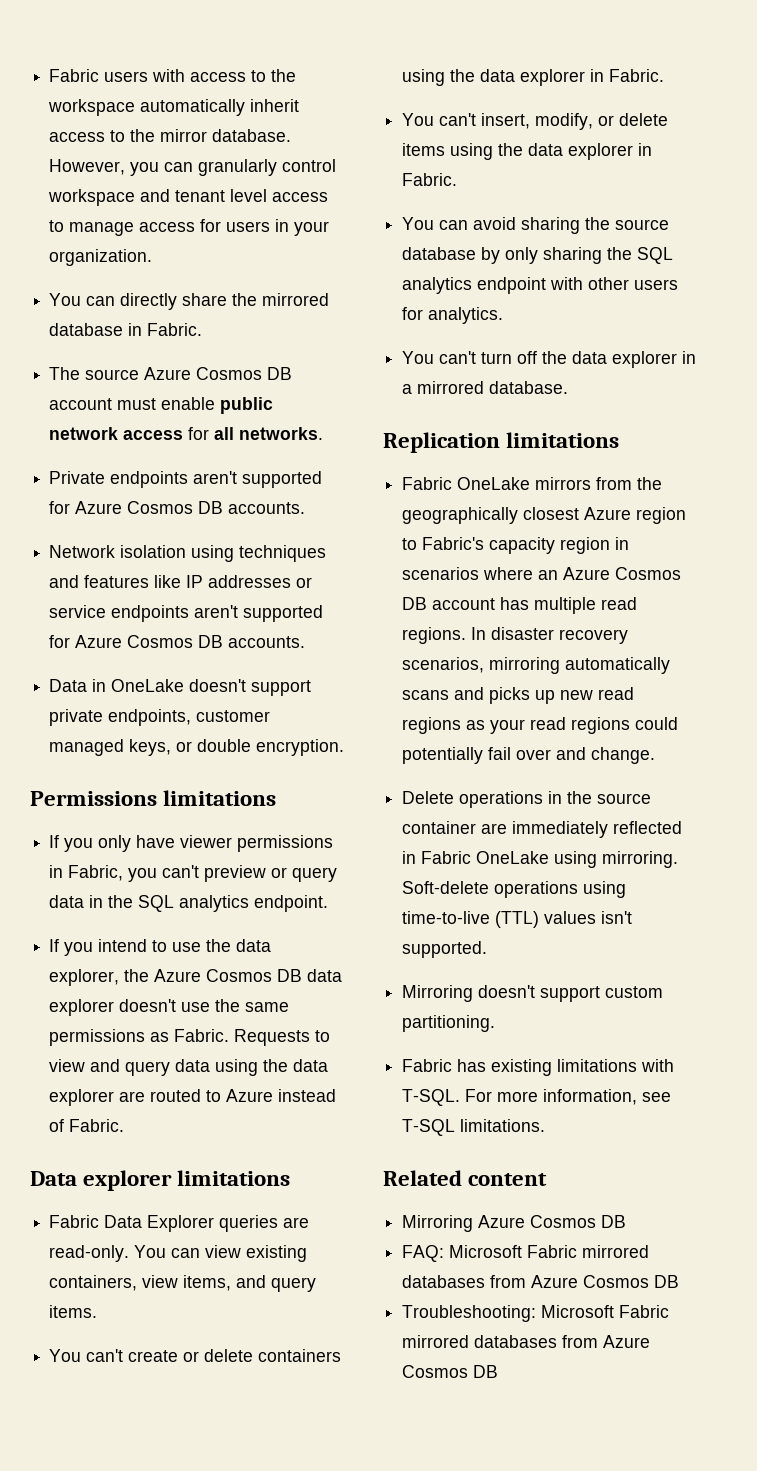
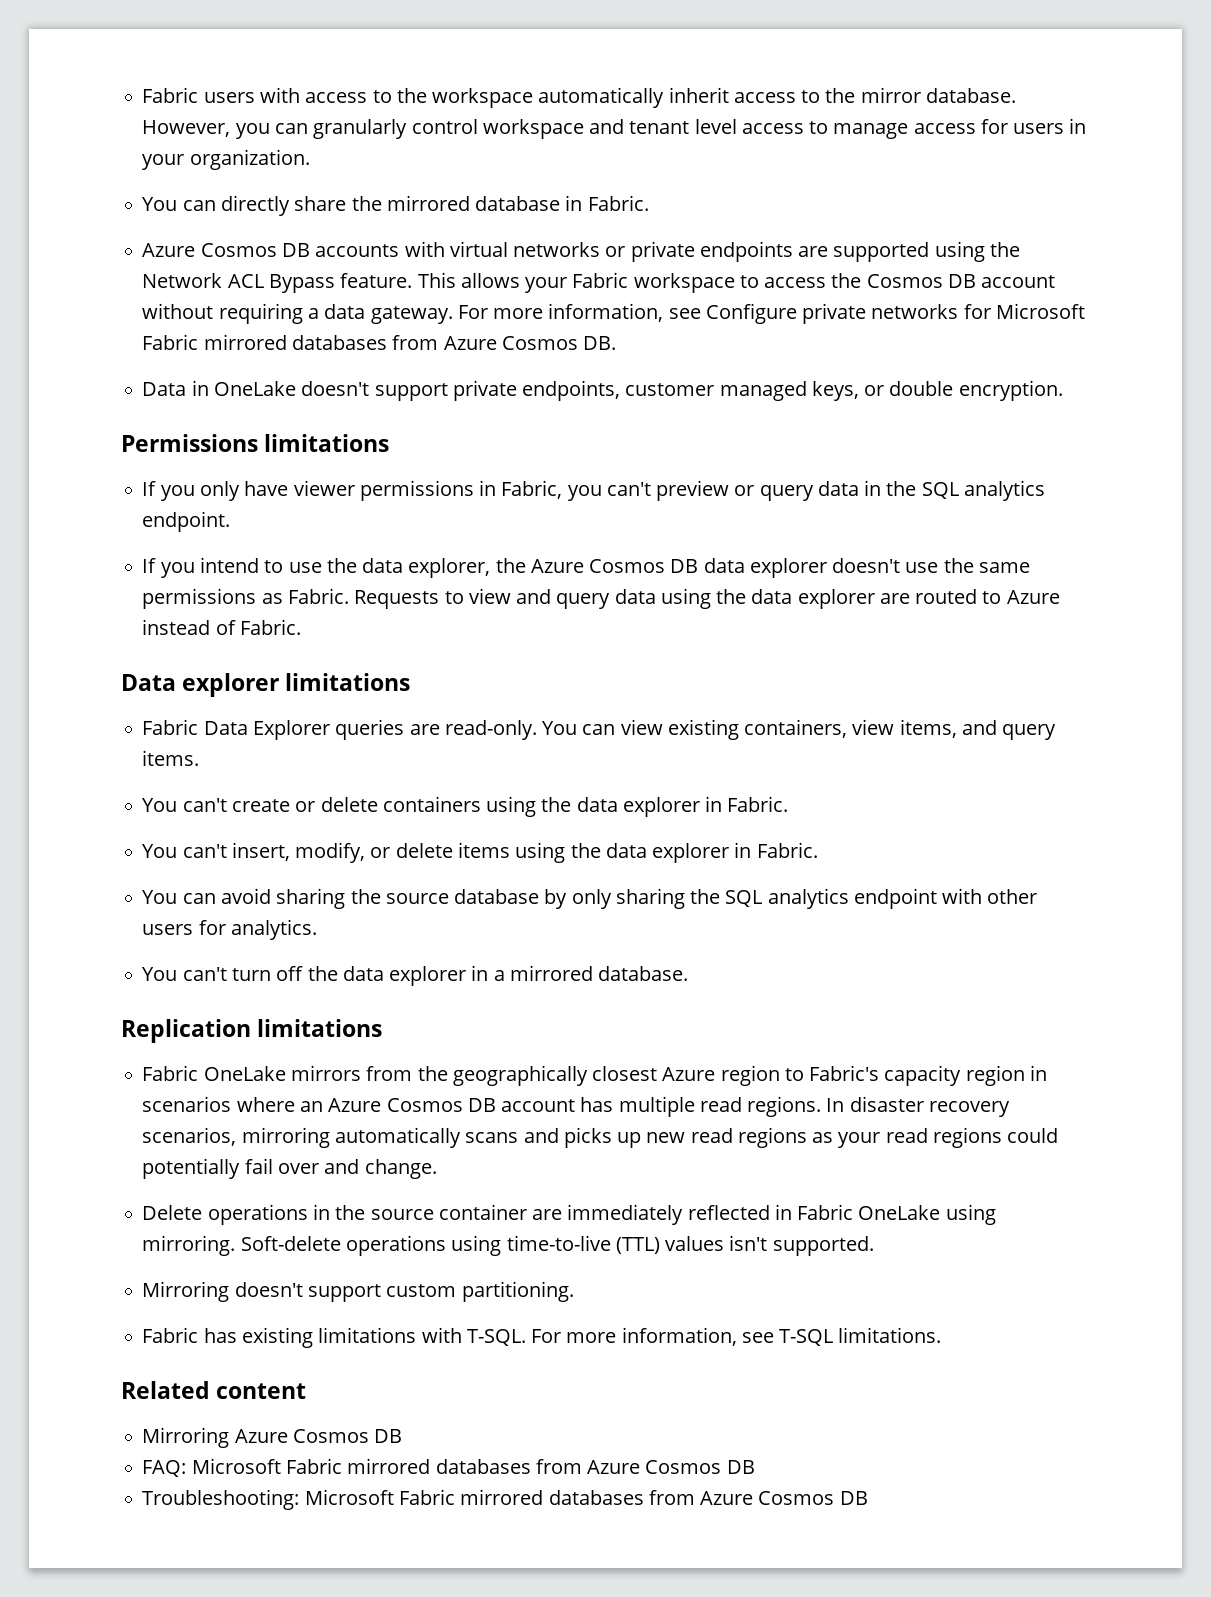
- The source Azure Cosmos DB account must enable public network access for all networks.
- Private endpoints aren't supported for Azure Cosmos DB accounts.
- Network isolation using techniques and features like IP addresses or service endpoints aren't supported for Azure Cosmos DB accounts.
+ Azure Cosmos DB accounts with virtual networks or private endpoints are supported using the Network ACL Bypass feature. This allows your Fabric workspace to access the Cosmos DB account without requiring a data gateway. For more information, see Configure private networks for Microsoft Fabric mirrored databases from Azure Cosmos DB.

